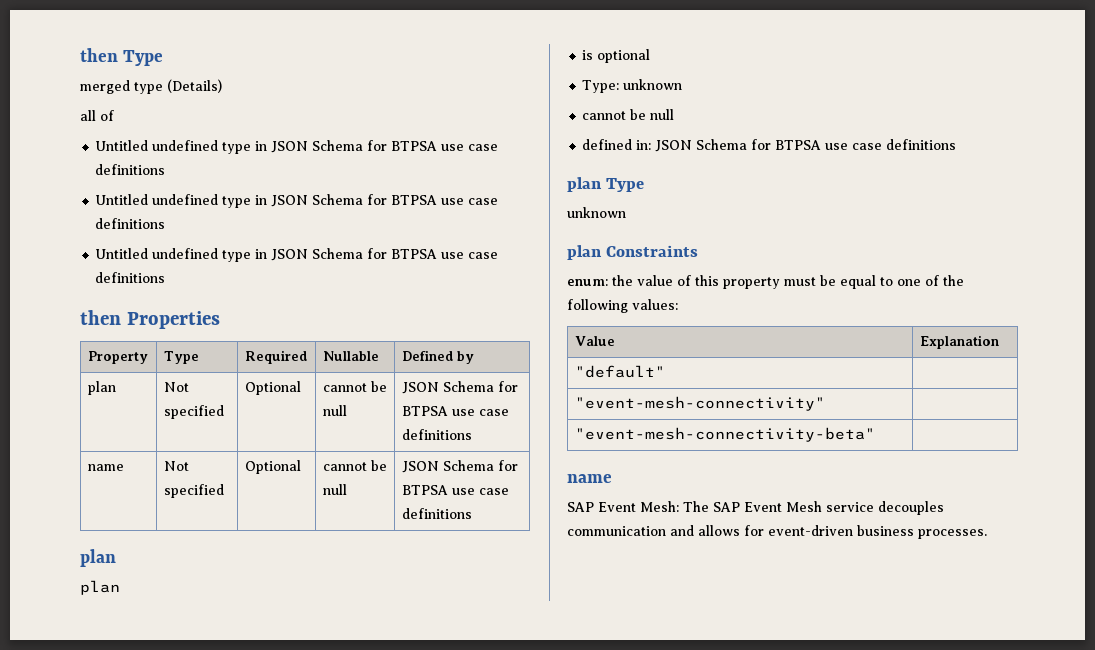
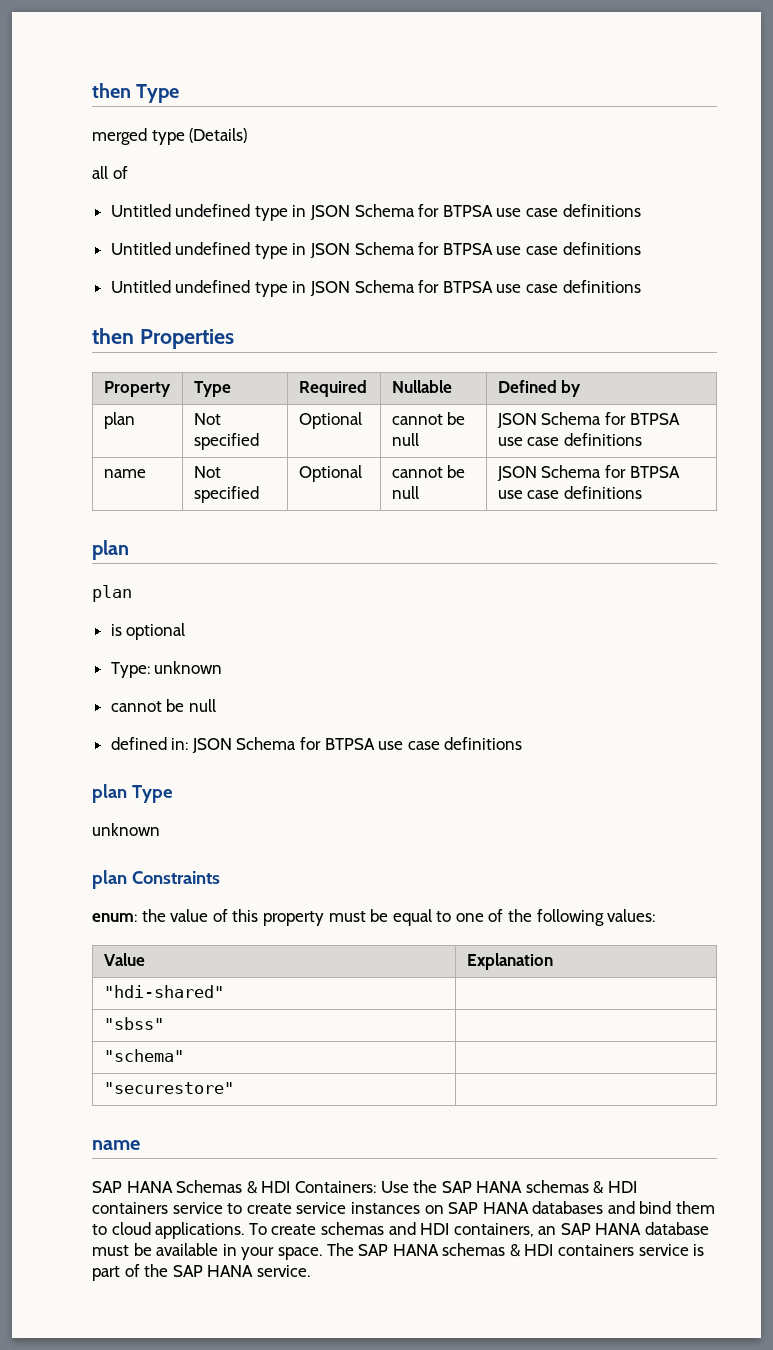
- "default" |
- "event-mesh-connectivity" |
- "event-mesh-connectivity-beta" |
+ "hdi-shared" |
+ "sbss" |
+ "schema" |
+ "securestore" |
  name
- SAP Event Mesh: The SAP Event Mesh service decouples communication and allows for event-driven business processes.
+ SAP HANA Schemas & HDI Containers: Use the SAP HANA schemas & HDI containers service to create service instances on SAP HANA databases and bind them to cloud applications. To create schemas and HDI containers, an SAP HANA database must be available in your space. The SAP HANA schemas & HDI containers service is part of the SAP HANA service.

